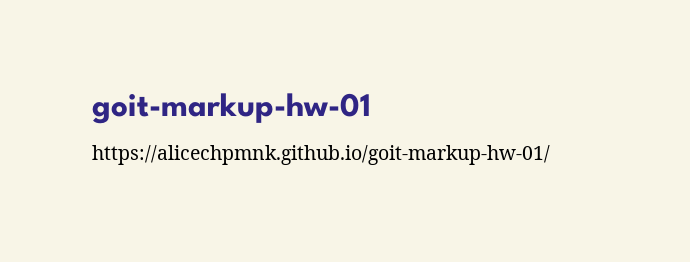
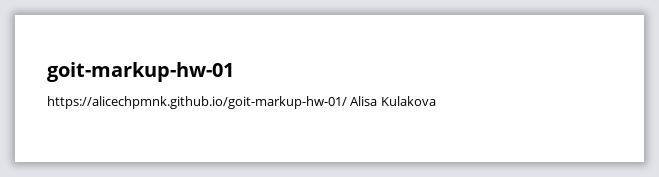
- https://alicechpmnk.github.io/goit-markup-hw-01/
+ https://alicechpmnk.github.io/goit-markup-hw-01/ Alisa Kulakova

